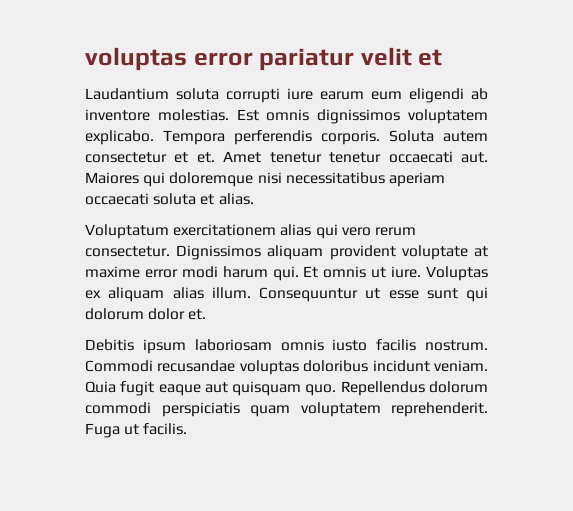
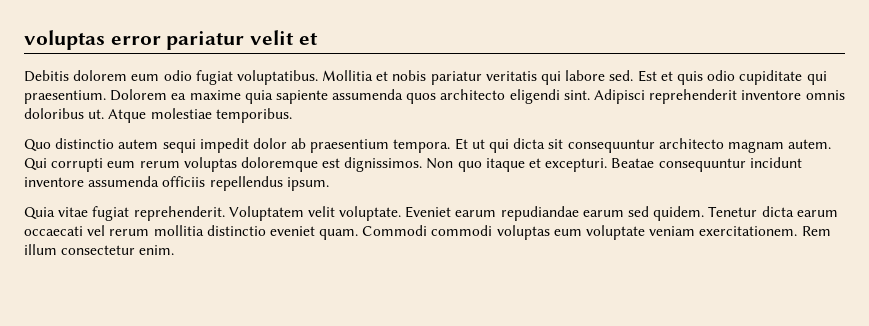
- Laudantium soluta corrupti iure earum eum eligendi ab inventore molestias. Est omnis dignissimos voluptatem explicabo. Tempora perferendis corporis. Soluta autem consectetur et et. Amet tenetur tenetur occaecati aut. Maiores qui doloremque nisi necessitatibus aperiam occaecati soluta et alias.
- Voluptatum exercitationem alias qui vero rerum consectetur. Dignissimos aliquam provident voluptate at maxime error modi harum qui. Et omnis ut iure. Voluptas ex aliquam alias illum. Consequuntur ut esse sunt qui dolorum dolor et.
- Debitis ipsum laboriosam omnis iusto facilis nostrum. Commodi recusandae voluptas doloribus incidunt veniam. Quia fugit eaque aut quisquam quo. Repellendus dolorum commodi perspiciatis quam voluptatem reprehenderit. Fuga ut facilis.
+ Debitis dolorem eum odio fugiat voluptatibus. Mollitia et nobis pariatur veritatis qui labore sed. Est et quis odio cupiditate qui praesentium. Dolorem ea maxime quia sapiente assumenda quos architecto eligendi sint. Adipisci reprehenderit inventore omnis doloribus ut. Atque molestiae temporibus.
+ Quo distinctio autem sequi impedit dolor ab praesentium tempora. Et ut qui dicta sit consequuntur architecto magnam autem. Qui corrupti eum rerum voluptas doloremque est dignissimos. Non quo itaque et excepturi. Beatae consequuntur incidunt inventore assumenda officiis repellendus ipsum.
+ Quia vitae fugiat reprehenderit. Voluptatem velit voluptate. Eveniet earum repudiandae earum sed quidem. Tenetur dicta earum occaecati vel rerum mollitia distinctio eveniet quam. Commodi commodi voluptas eum voluptate veniam exercitationem. Rem illum consectetur enim.

